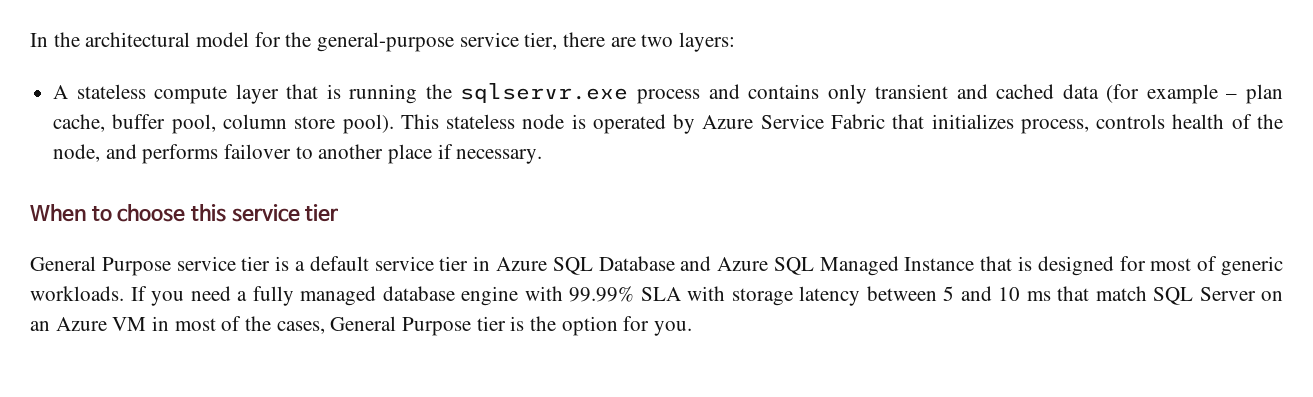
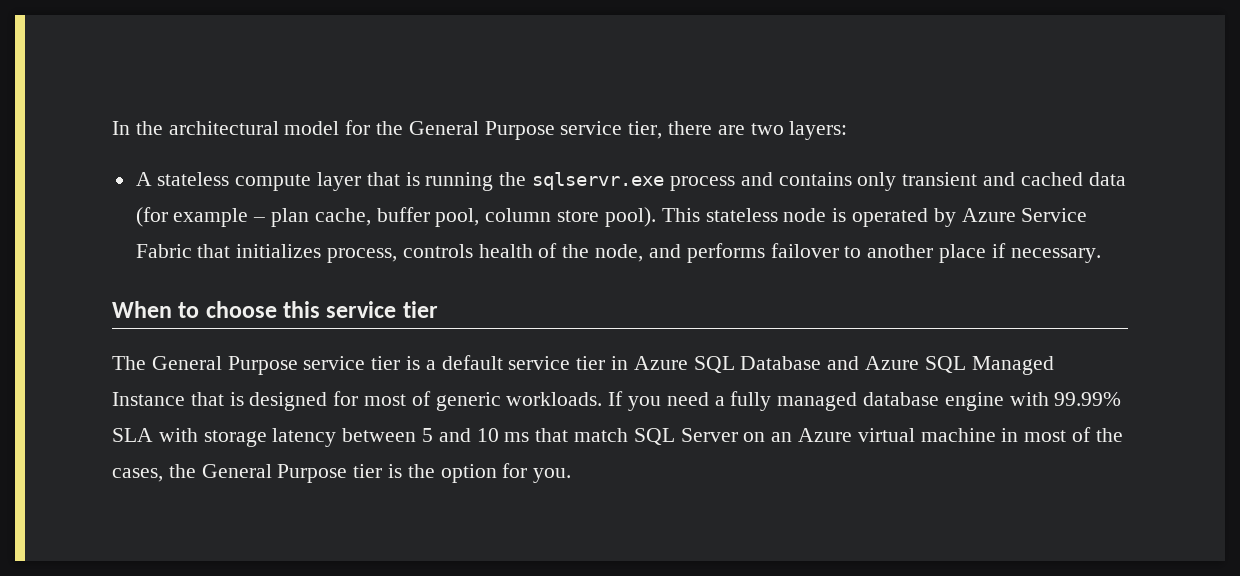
- In the architectural model for the general-purpose service tier, there are two layers:
+ In the architectural model for the General Purpose service tier, there are two layers:
- General Purpose service tier is a default service tier in Azure SQL Database and Azure SQL Managed Instance that is designed for most of generic workloads.
+ The General Purpose service tier is a default service tier in Azure SQL Database and Azure SQL Managed Instance that is designed for most of generic workloads.
- If you need a fully managed database engine with 99.99% SLA with storage latency between 5 and 10 ms that match SQL Server on an Azure VM in most of the cases, General Purpose tier is the option for you.
+ If you need a fully managed database engine with 99.99% SLA with storage latency between 5 and 10 ms that match SQL Server on an Azure virtual machine in most of the cases, the General Purpose tier is the option for you.

